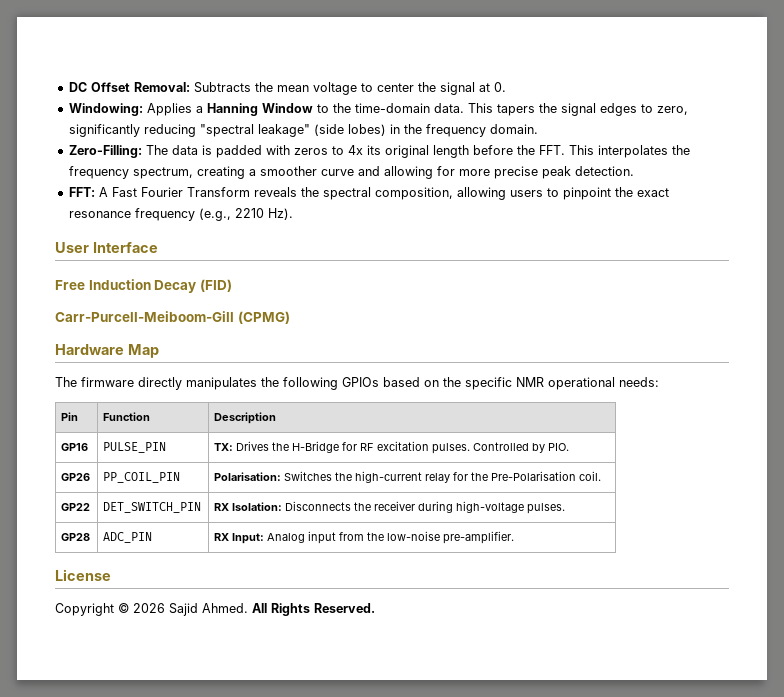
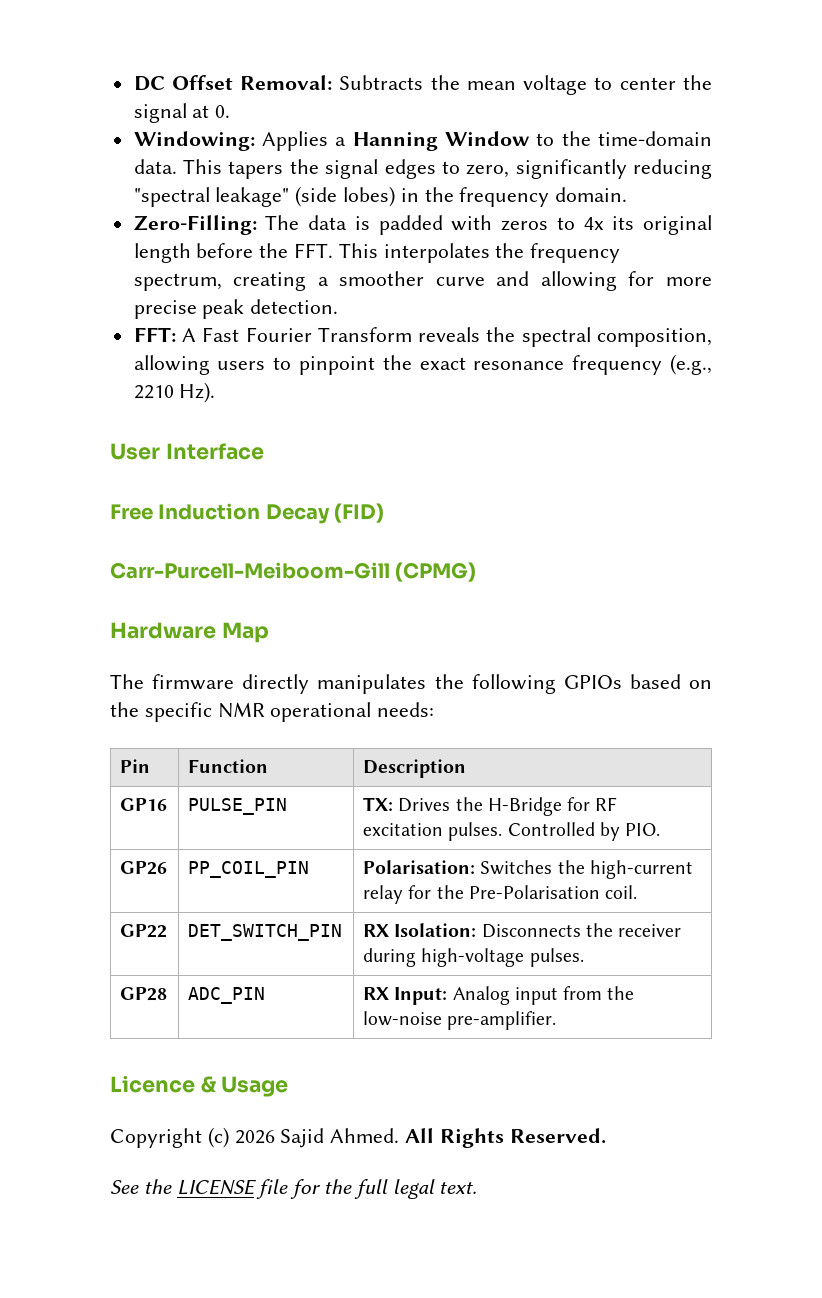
- License
+ Licence & Usage
- Copyright © 2026 Sajid Ahmed.
+ Copyright (c) 2026 Sajid Ahmed.
+ See the LICENSE file for the full legal text.

